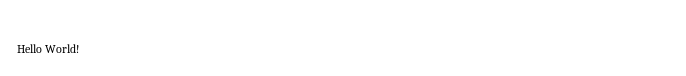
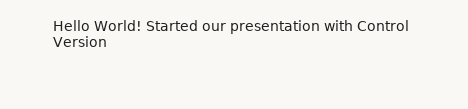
+ Started our presentation with Control Version

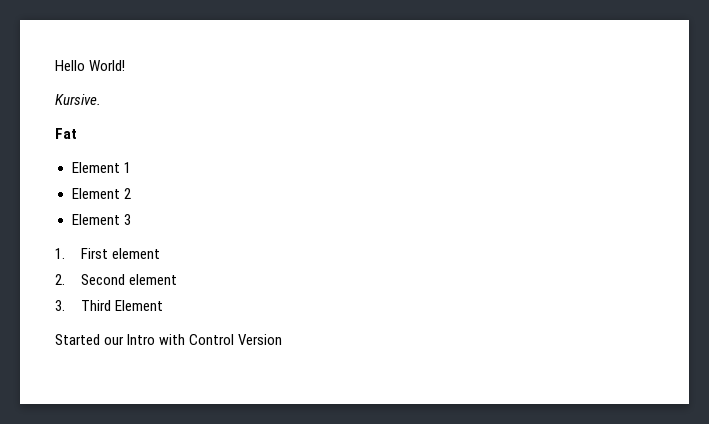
- Hello World! Started our presentation with Control Version
+ Hello World!
+ Kursive.
+ Fat
+ Element 1
+ Element 2
+ Element 3
+ 1. First element
+ 2. Second element
+ 3. Third Element
+ Started our Intro with Control Version

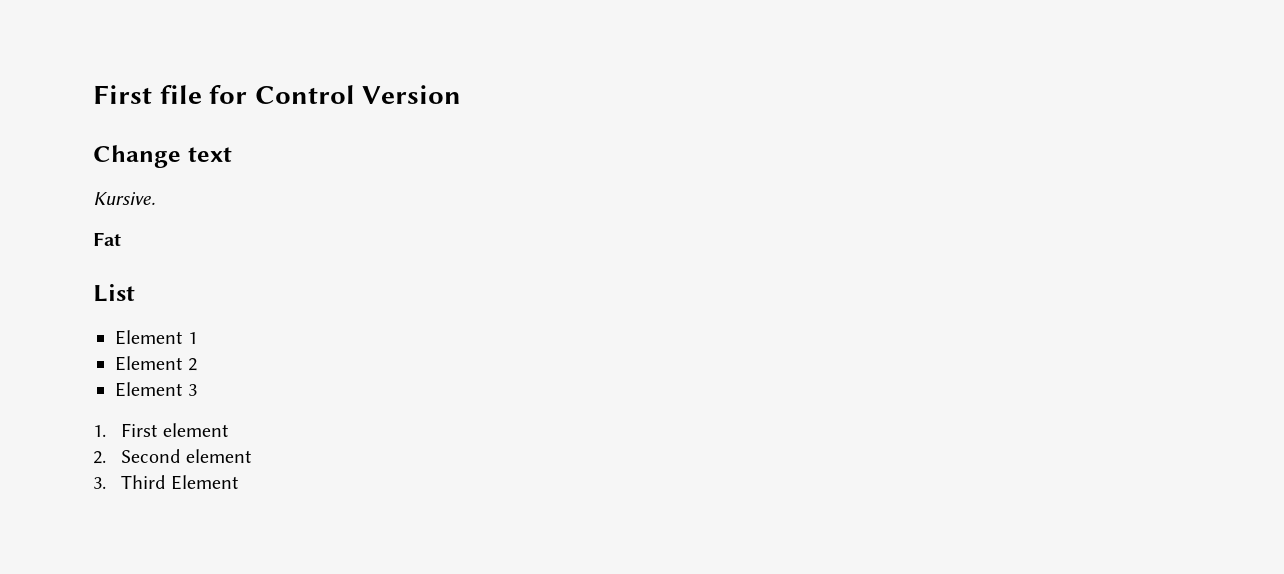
- Hello World!
+ First file for Control Version
+ Change text
+ List
- Started our Intro with Control Version

